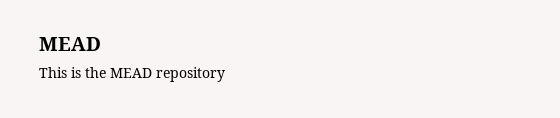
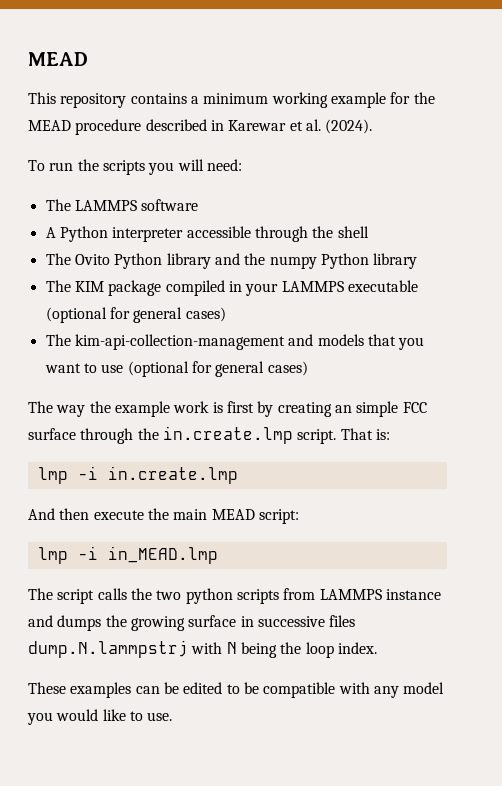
- This is the MEAD repository
+ This repository contains a minimum working example for the MEAD procedure described in Karewar et al. (2024).
+ To run the scripts you will need:
+ The LAMMPS software
+ A Python interpreter accessible through the shell
+ The Ovito Python library and the numpy Python library
+ The KIM package compiled in your LAMMPS executable (optional for general cases)
+ The kim-api-collection-management and models that you want to use (optional for general cases)
+ The way the example work is first by creating an simple FCC surface through the in.create.lmp script. That is:
+ lmp -i in.create.lmp
+ And then execute the main MEAD script:
+ lmp -i in_MEAD.lmp
+ The script calls the two python scripts from LAMMPS instance and dumps the growing surface in successive files dump.N.lammpstrj with N being the loop index.
+ These examples can be edited to be compatible with any model you would like to use.

